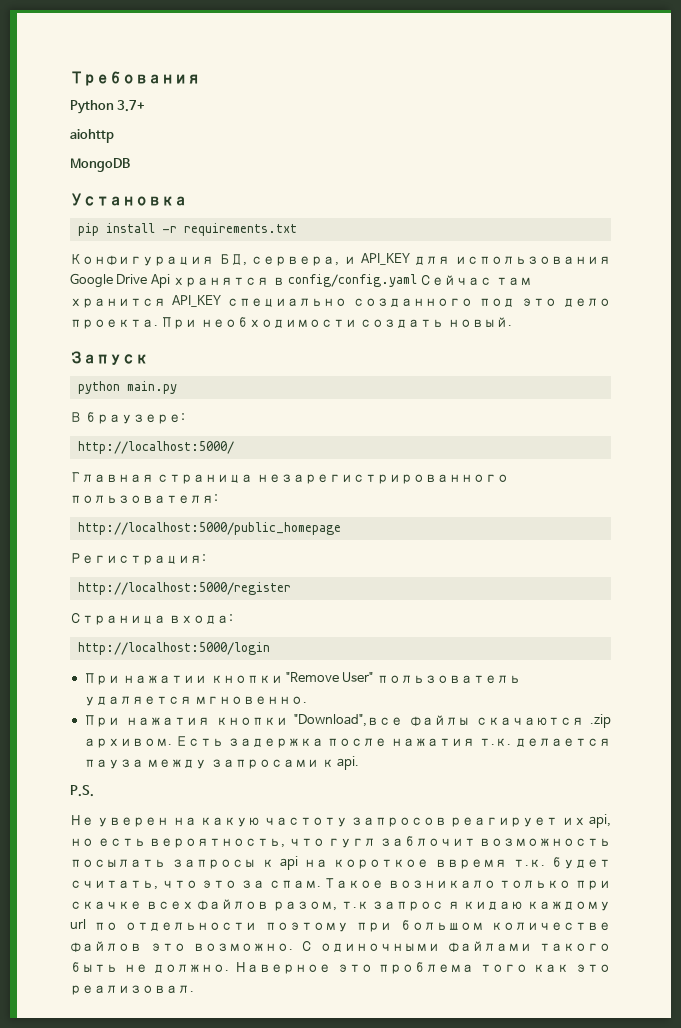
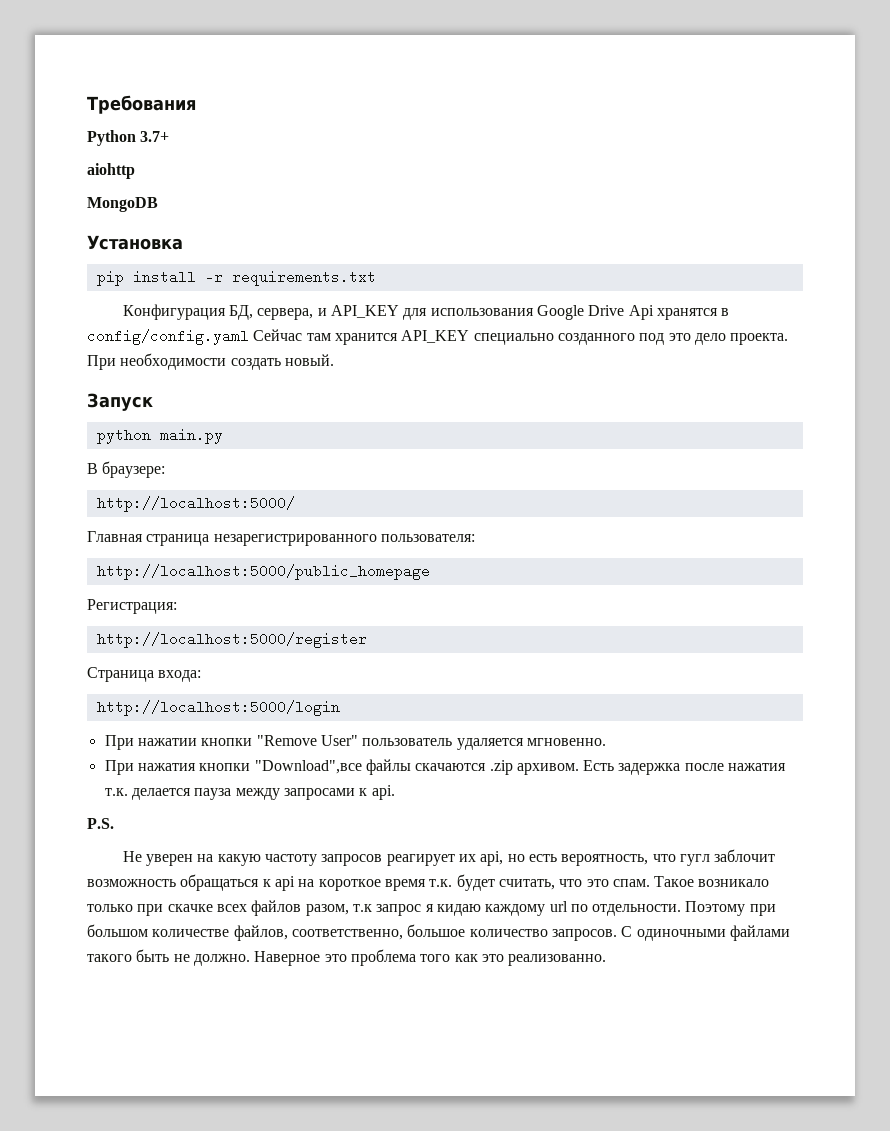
- Не уверен на какую частоту запросов реагирует их api, но есть вероятность, что гугл заблочит возможность посылать запросы к api на короткое ввремя т.к. будет считать, что это за спам.
+ Не уверен на какую частоту запросов реагирует их api, но есть вероятность, что гугл заблочит возможность обращаться к api на короткое время т.к. будет считать, что это спам.
- Такое возникало только при скачке всех файлов разом, т.к запрос я кидаю каждому url по отдельности поэтому при большом количестве файлов это возможно.
+ Такое возникало только при скачке всех файлов разом, т.к запрос я кидаю каждому url по отдельности. Поэтому при большом количестве файлов, соответственно, большое количество запросов.
- Наверное это проблема того как это реализовал.
+ Наверное это проблема того как это реализованно.

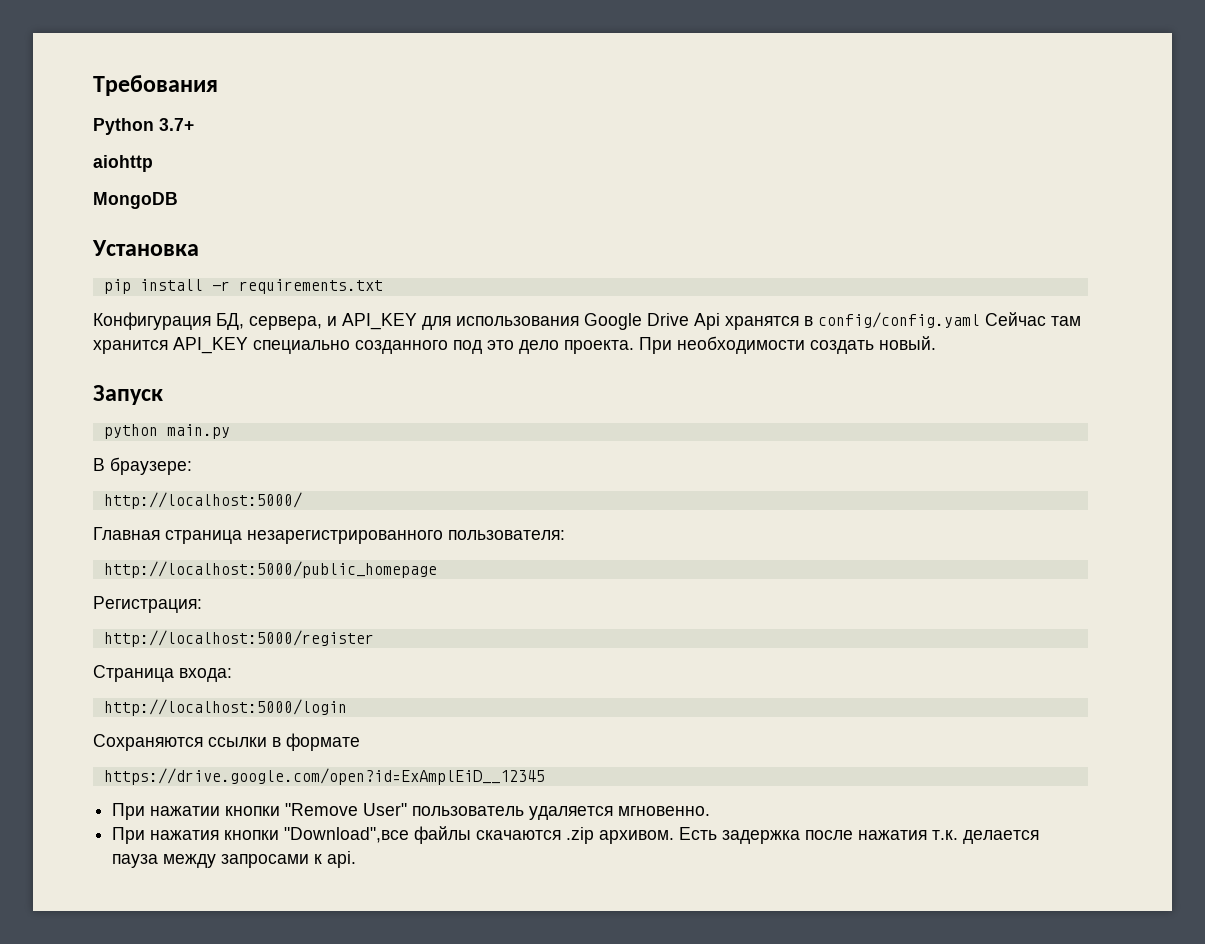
+ Сохраняются ссылки в формате
+ https://drive.google.com/open?id=ExAmplEiD__12345
- P.S.
- Не уверен на какую частоту запросов реагирует их api, но есть вероятность, что гугл заблочит возможность обращаться к api на короткое время т.к. будет считать, что это спам. Такое возникало только при скачке всех файлов разом, т.к запрос я кидаю каждому url по отдельности. Поэтому при большом количестве файлов, соответственно, большое количество запросов. С одиночными файлами такого быть не должно. Наверное это проблема того как это реализованно.

